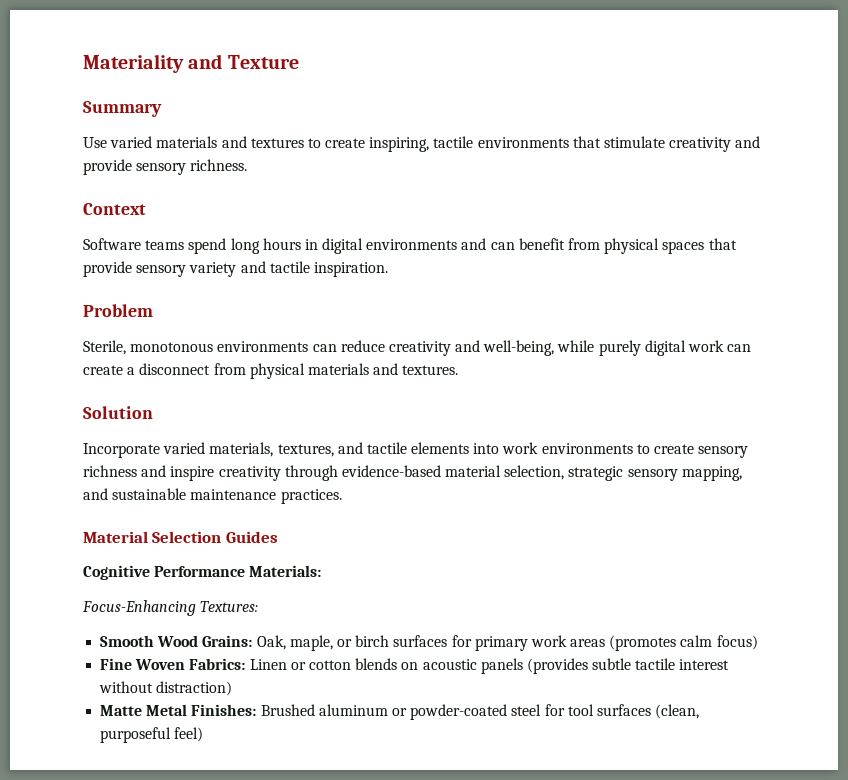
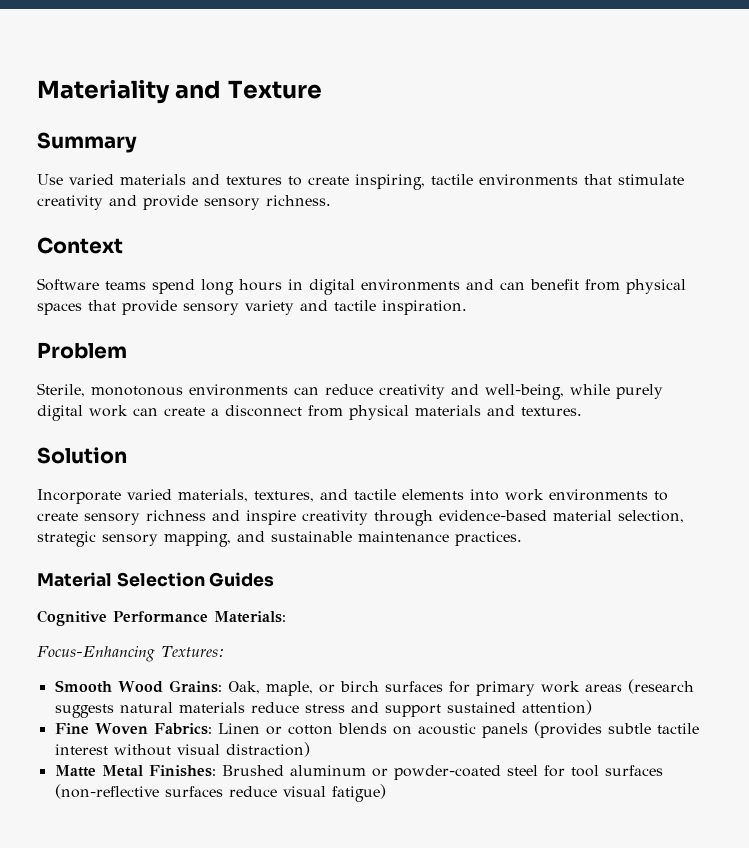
- Smooth Wood Grains: Oak, maple, or birch surfaces for primary work areas (promotes calm focus)
+ Smooth Wood Grains: Oak, maple, or birch surfaces for primary work areas (research suggests natural materials reduce stress and support sustained attention)
- Fine Woven Fabrics: Linen or cotton blends on acoustic panels (provides subtle tactile interest without distraction)
+ Fine Woven Fabrics: Linen or cotton blends on acoustic panels (provides subtle tactile interest without visual distraction)
- Matte Metal Finishes: Brushed aluminum or powder-coated steel for tool surfaces (clean, purposeful feel)
+ Matte Metal Finishes: Brushed aluminum or powder-coated steel for tool surfaces (non-reflective surfaces reduce visual fatigue)

